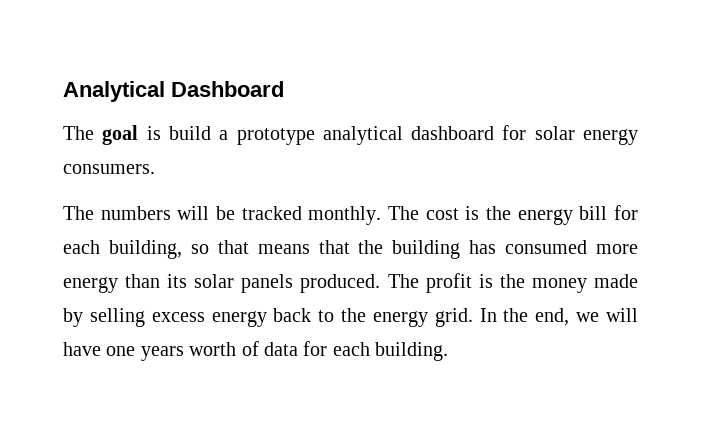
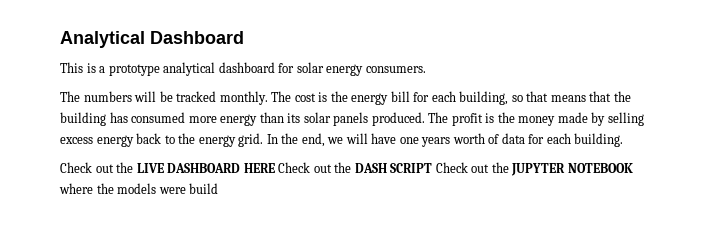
- The goal is build a prototype analytical dashboard for solar energy consumers.
+ This is a prototype analytical dashboard for solar energy consumers.
+ Check out the LIVE DASHBOARD HERE Check out the DASH SCRIPT Check out the JUPYTER NOTEBOOK where the models were build

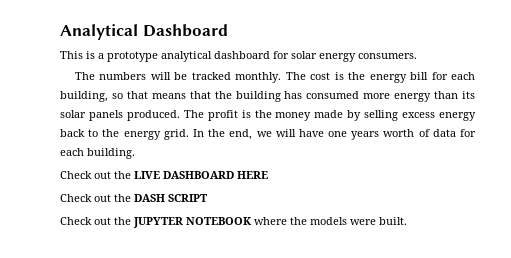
- Check out the LIVE DASHBOARD HERE Check out the DASH SCRIPT Check out the JUPYTER NOTEBOOK where the models were build
+ Check out the LIVE DASHBOARD HERE
+ Check out the DASH SCRIPT
+ Check out the JUPYTER NOTEBOOK where the models were built.

